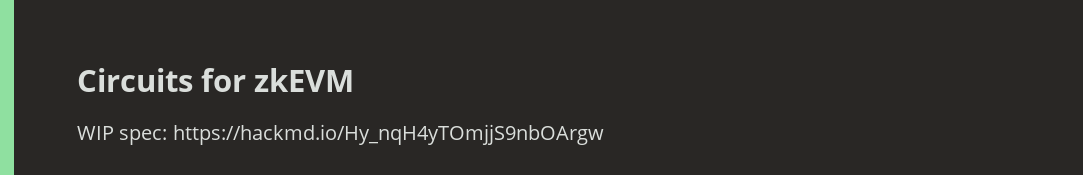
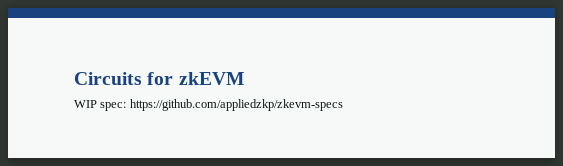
- WIP spec: https://hackmd.io/Hy_nqH4yTOmjjS9nbOArgw
+ WIP spec: https://github.com/appliedzkp/zkevm-specs

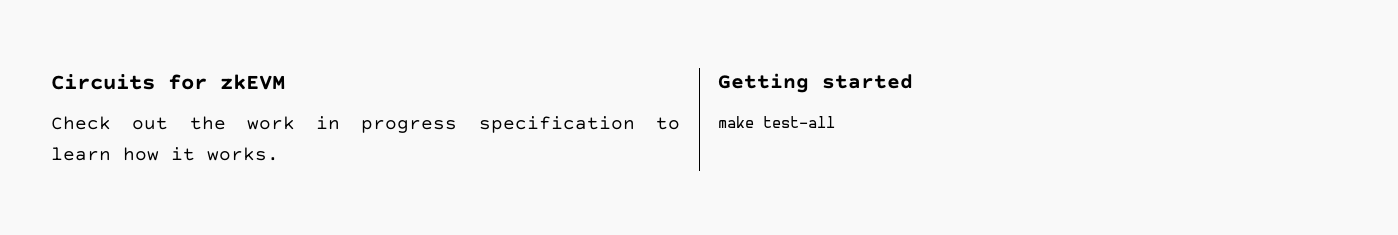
- WIP spec: https://github.com/appliedzkp/zkevm-specs
+ Check out the work in progress specification to learn how it works.
+ Getting started
+ make test-all

